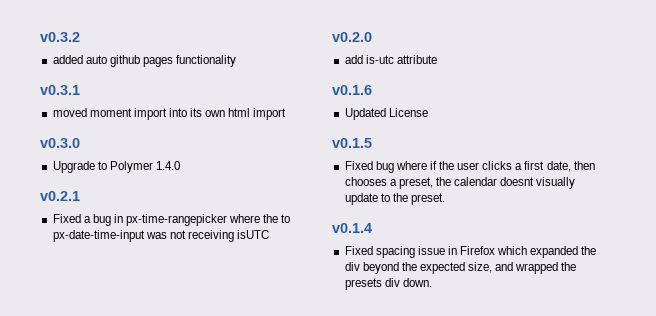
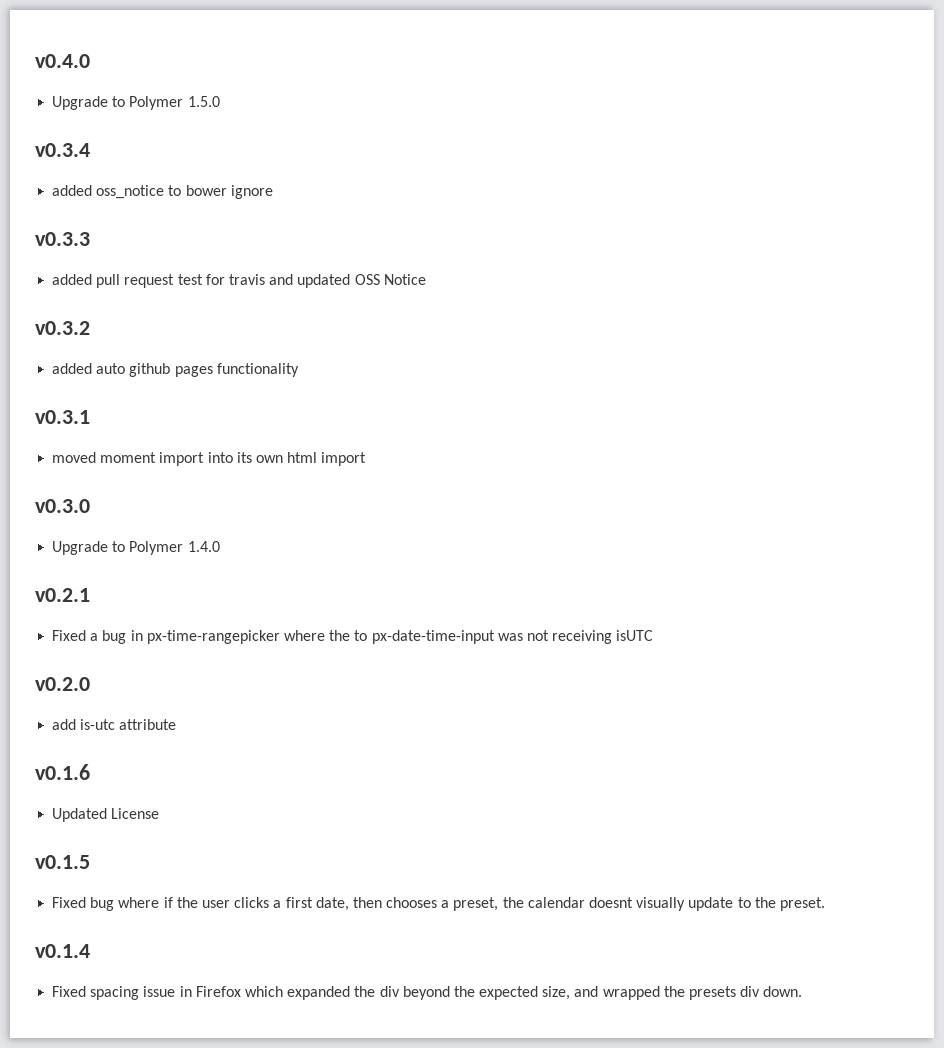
+ v0.4.0
+ Upgrade to Polymer 1.5.0
+ v0.3.4
+ added oss_notice to bower ignore
+ v0.3.3
+ added pull request test for travis and updated OSS Notice

